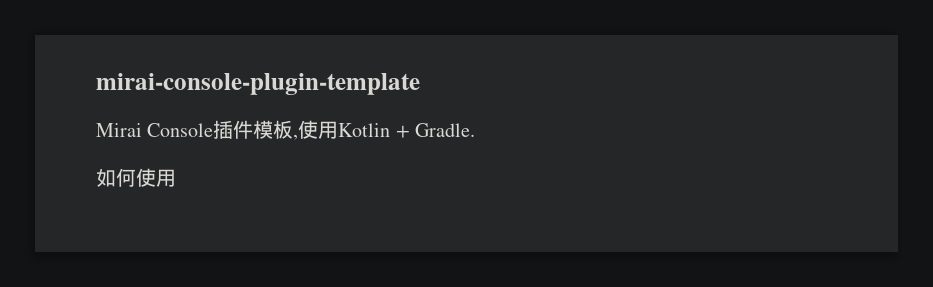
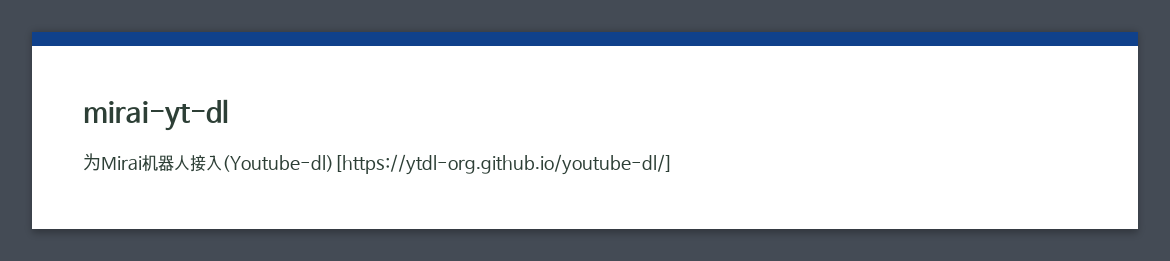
- mirai-console-plugin-template
- Mirai Console插件模板,使用Kotlin + Gradle.
- 如何使用
+ mirai-yt-dl
+ 为Mirai机器人接入(Youtube-dl)[https://ytdl-org.github.io/youtube-dl/]

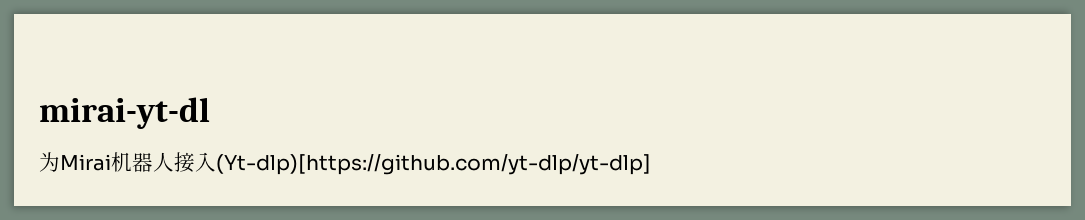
- 为Mirai机器人接入(Youtube-dl)[https://ytdl-org.github.io/youtube-dl/]
+ 为Mirai机器人接入(Yt-dlp)[https://github.com/yt-dlp/yt-dlp]

